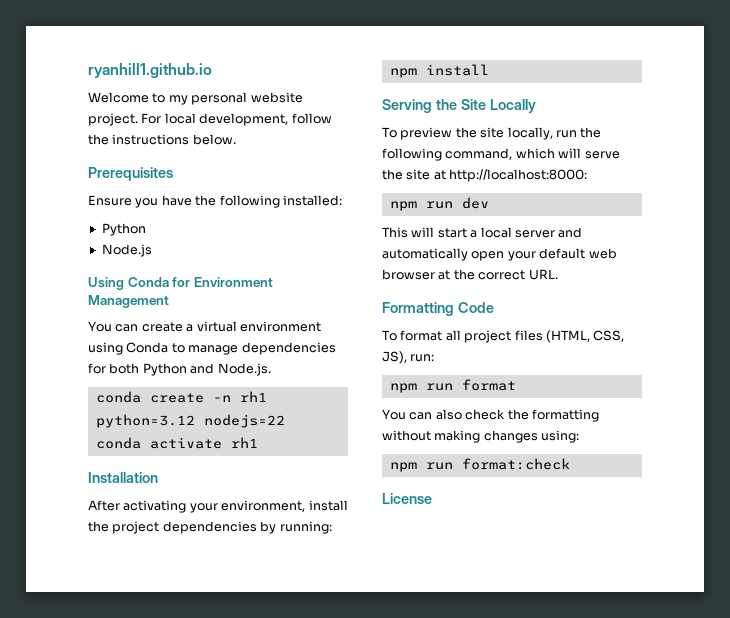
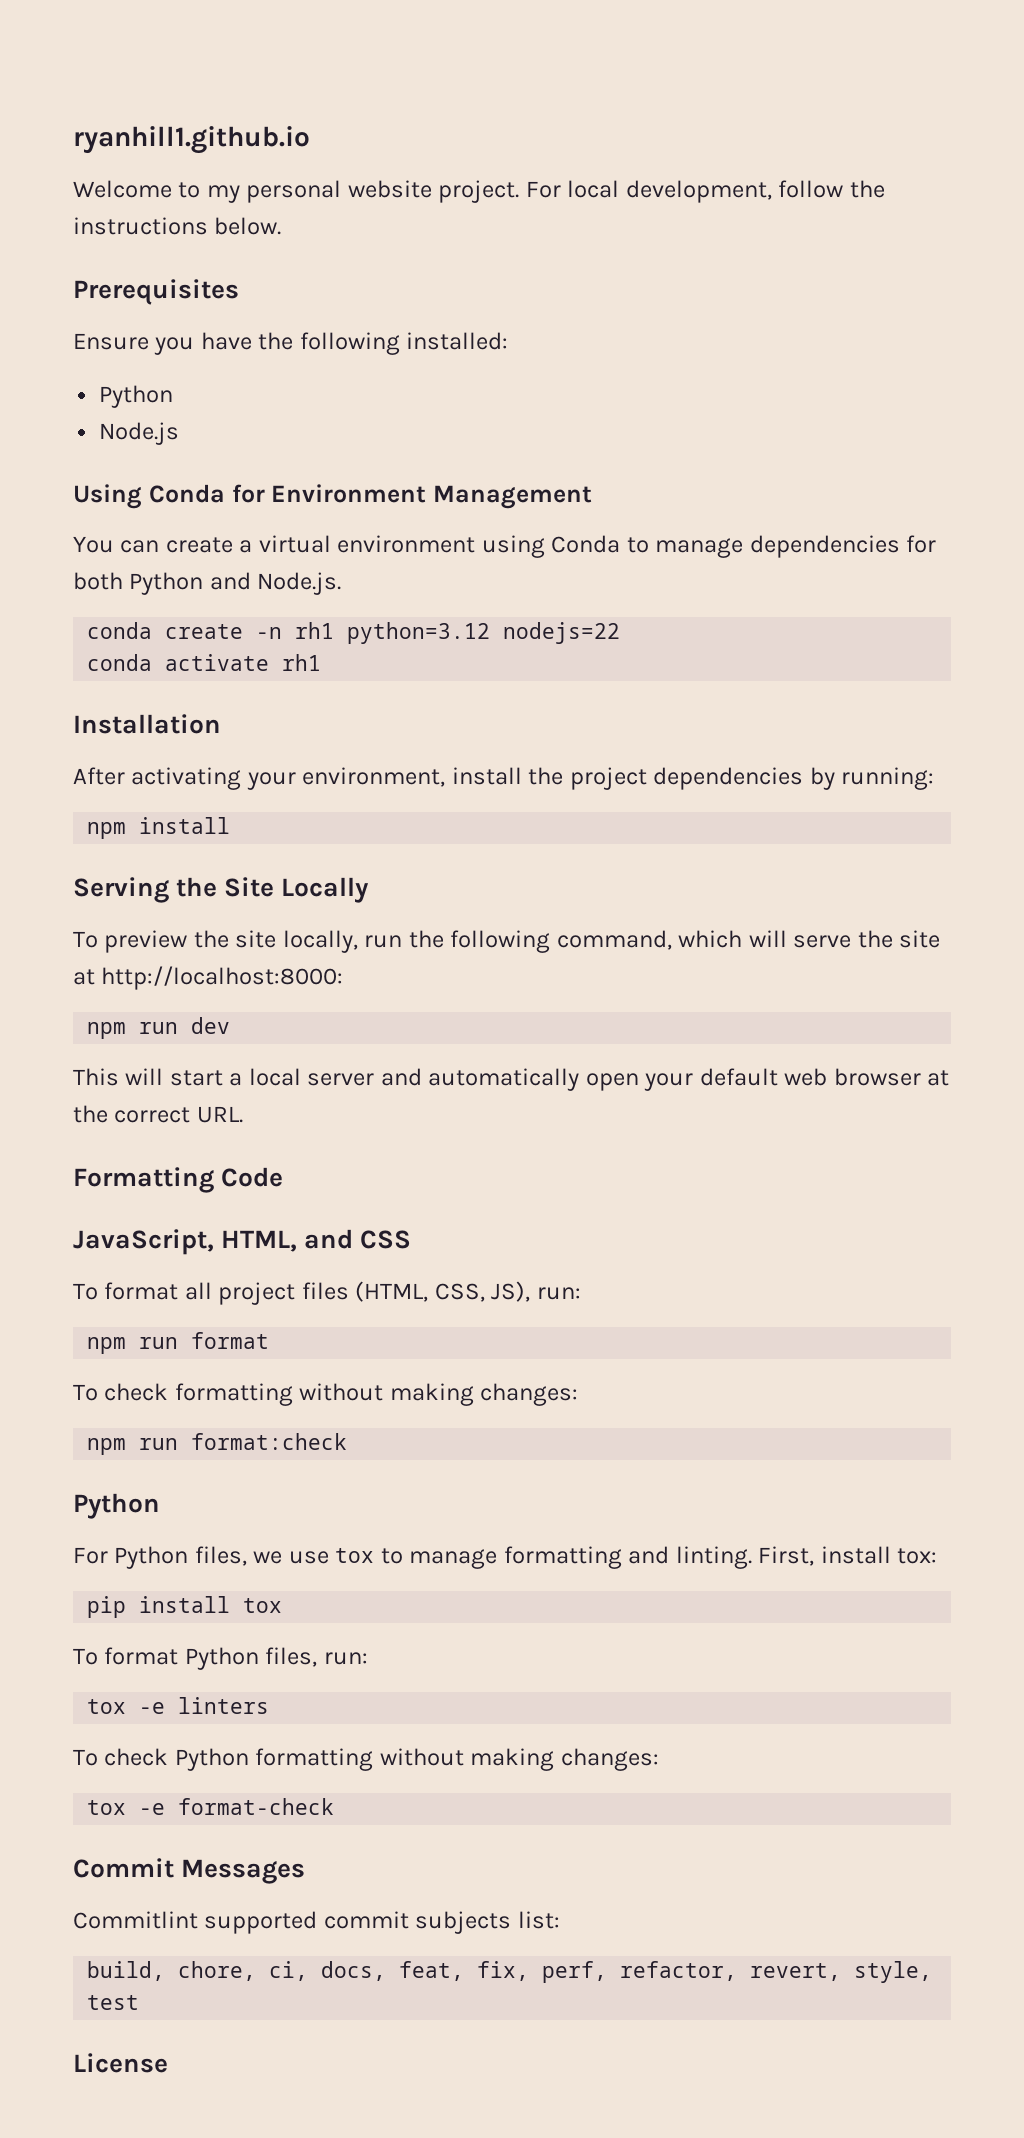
+ JavaScript, HTML, and CSS
- You can also check the formatting without making changes using:
+ To check formatting without making changes:
  npm run format:check
+ Python
+ For Python files, we use tox to manage formatting and linting. First, install tox:
+ pip install tox
+ To format Python files, run:
+ tox -e linters
+ To check Python formatting without making changes:
+ tox -e format-check
+ Commit Messages
+ Commitlint supported commit subjects list:
+ build, chore, ci, docs, feat, fix, perf, refactor, revert, style, test

